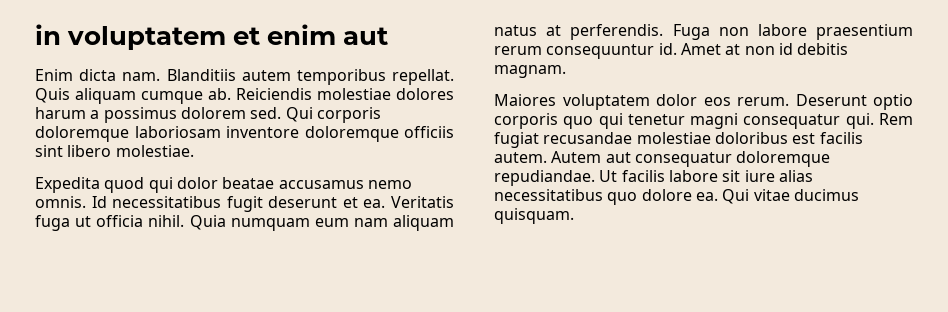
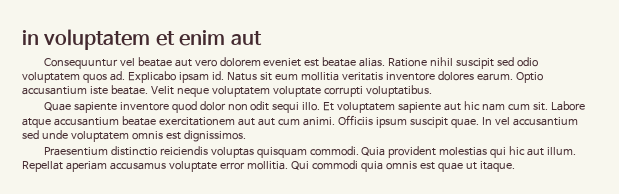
- Enim dicta nam. Blanditiis autem temporibus repellat. Quis aliquam cumque ab. Reiciendis molestiae dolores harum a possimus dolorem sed. Qui corporis doloremque laboriosam inventore doloremque officiis sint libero molestiae.
- Expedita quod qui dolor beatae accusamus nemo omnis. Id necessitatibus fugit deserunt et ea. Veritatis fuga ut officia nihil. Quia numquam eum nam aliquam natus at perferendis. Fuga non labore praesentium rerum consequuntur id. Amet at non id debitis magnam.
- Maiores voluptatem dolor eos rerum. Deserunt optio corporis quo qui tenetur magni consequatur qui. Rem fugiat recusandae molestiae doloribus est facilis autem. Autem aut consequatur doloremque repudiandae. Ut facilis labore sit iure alias necessitatibus quo dolore ea. Qui vitae ducimus quisquam.
+ Consequuntur vel beatae aut vero dolorem eveniet est beatae alias. Ratione nihil suscipit sed odio voluptatem quos ad. Explicabo ipsam id. Natus sit eum mollitia veritatis inventore dolores earum. Optio accusantium iste beatae. Velit neque voluptatem voluptate corrupti voluptatibus.
+ Quae sapiente inventore quod dolor non odit sequi illo. Et voluptatem sapiente aut hic nam cum sit. Labore atque accusantium beatae exercitationem aut aut cum animi. Officiis ipsum suscipit quae. In vel accusantium sed unde voluptatem omnis est dignissimos.
+ Praesentium distinctio reiciendis voluptas quisquam commodi. Quia provident molestias qui hic aut illum. Repellat aperiam accusamus voluptate error mollitia. Qui commodi quia omnis est quae ut itaque.

